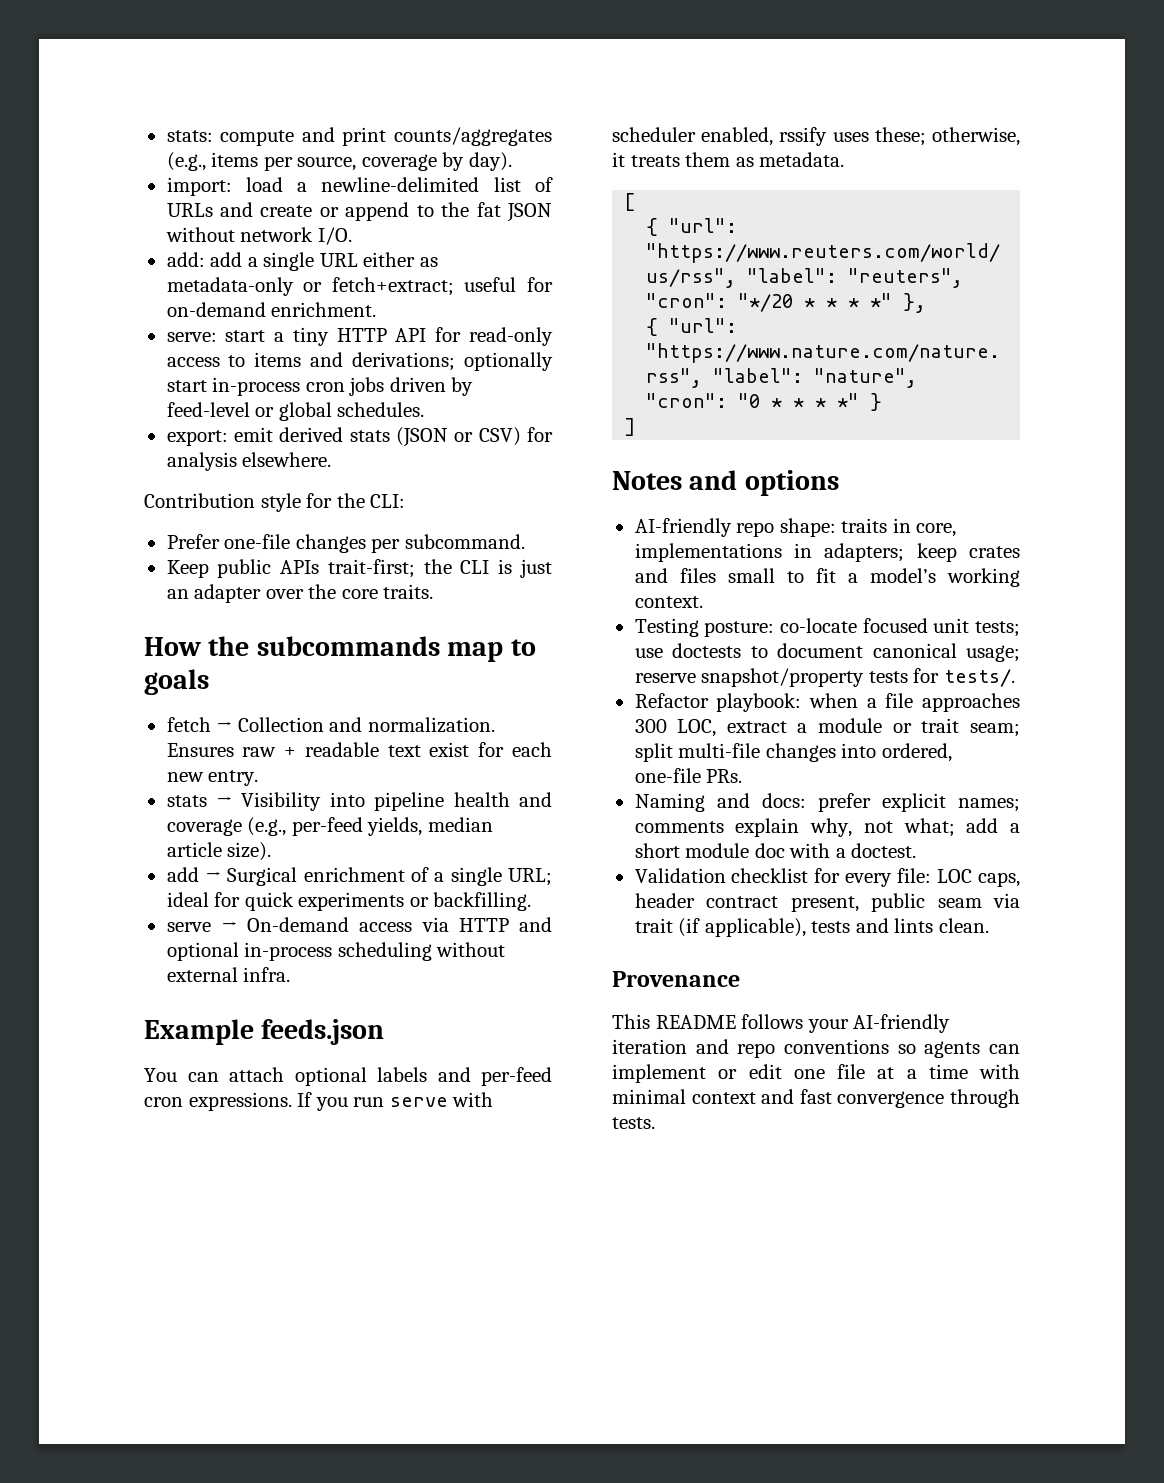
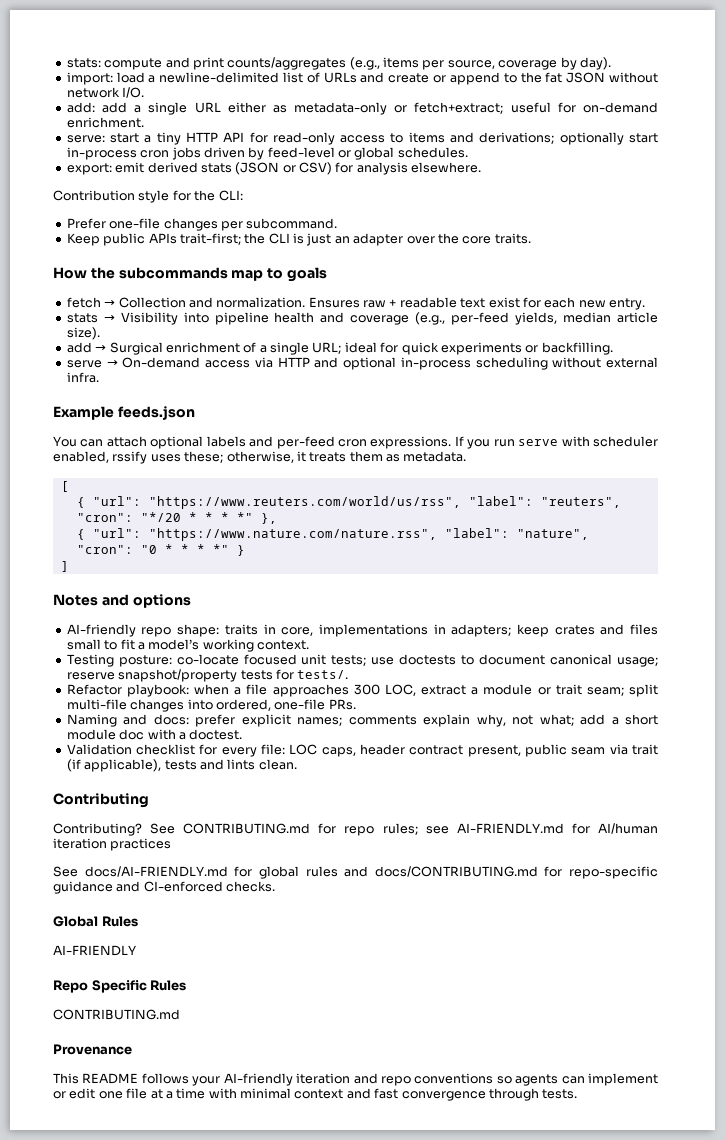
+ Contributing
+ Contributing? See CONTRIBUTING.md for repo rules; see AI-FRIENDLY.md for AI/human iteration practices
+ See docs/AI-FRIENDLY.md for global rules and docs/CONTRIBUTING.md for repo-specific guidance and CI-enforced checks.
+ Global Rules
+ AI-FRIENDLY
+ Repo Specific Rules
+ CONTRIBUTING.md

